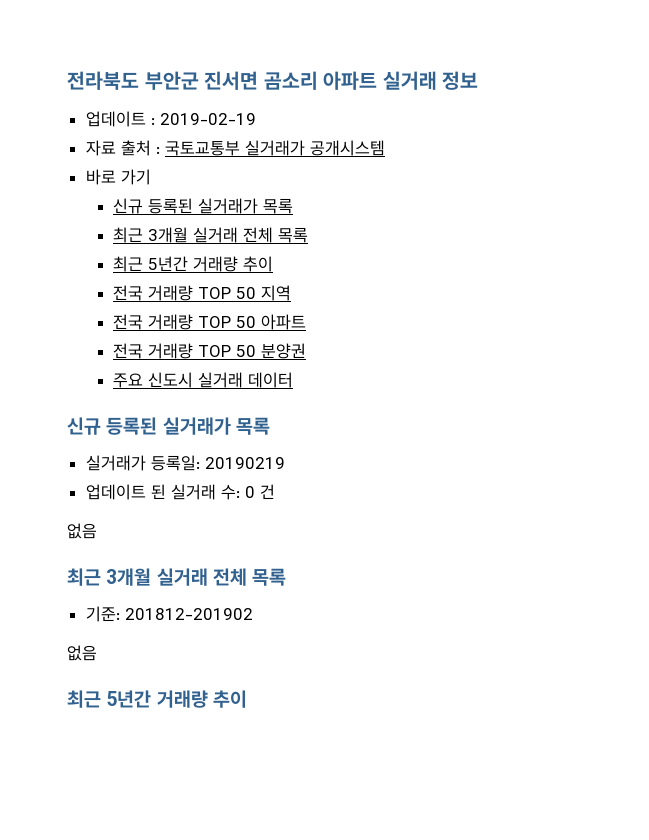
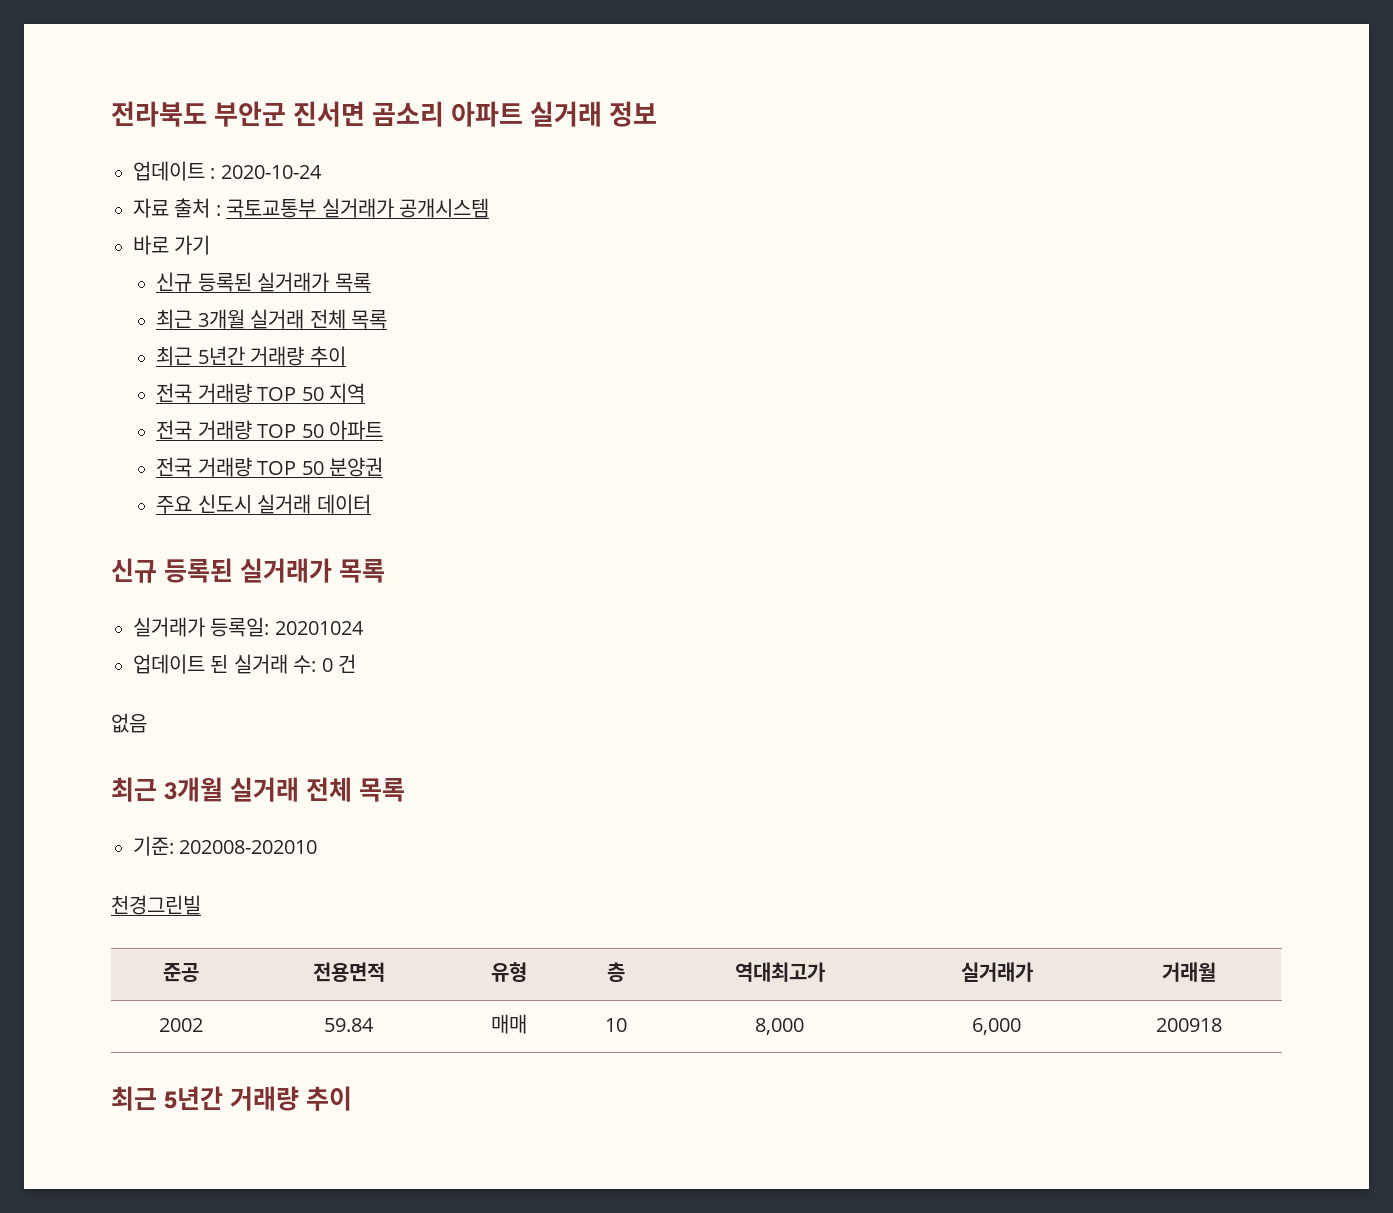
- 업데이트 : 2019-02-19
+ 업데이트 : 2020-10-24
- 실거래가 등록일: 20190219
+ 실거래가 등록일: 20201024
- 기준: 201812-201902
- 없음
+ 기준: 202008-202010
+ 천경그린빌
+ 준공 | 전용면적 | 유형 | 층 | 역대최고가 | 실거래가 | 거래월
+ 2002 | 59.84 | 매매 | 10 | 8,000 | 6,000 | 200918

